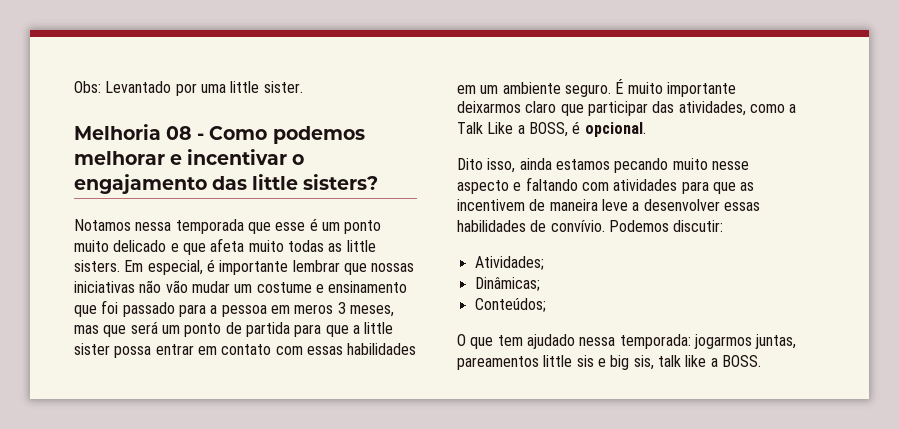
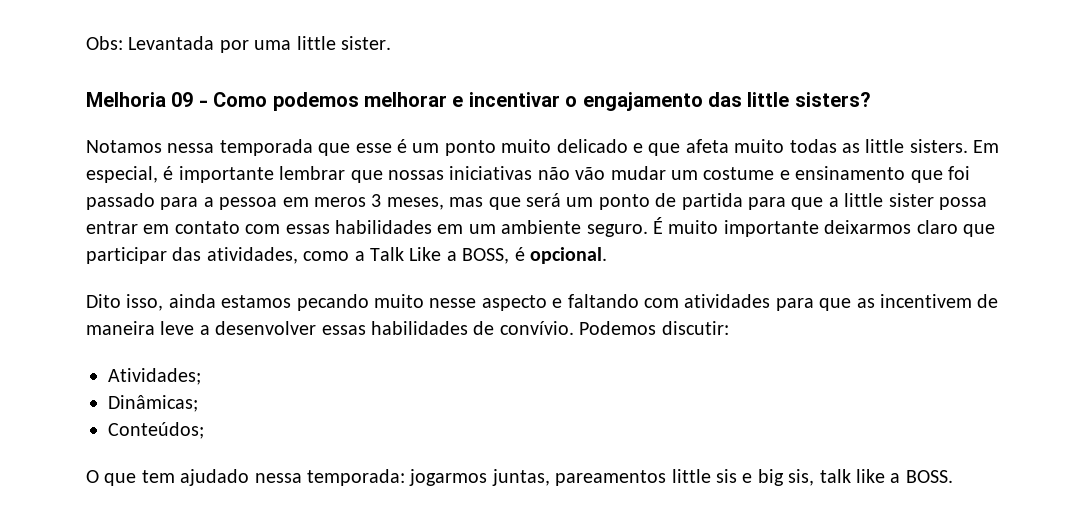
- Obs: Levantado por uma little sister.
+ Obs: Levantada por uma little sister.
- Melhoria 08 - Como podemos melhorar e incentivar o engajamento das little sisters?
+ Melhoria 09 - Como podemos melhorar e incentivar o engajamento das little sisters?

